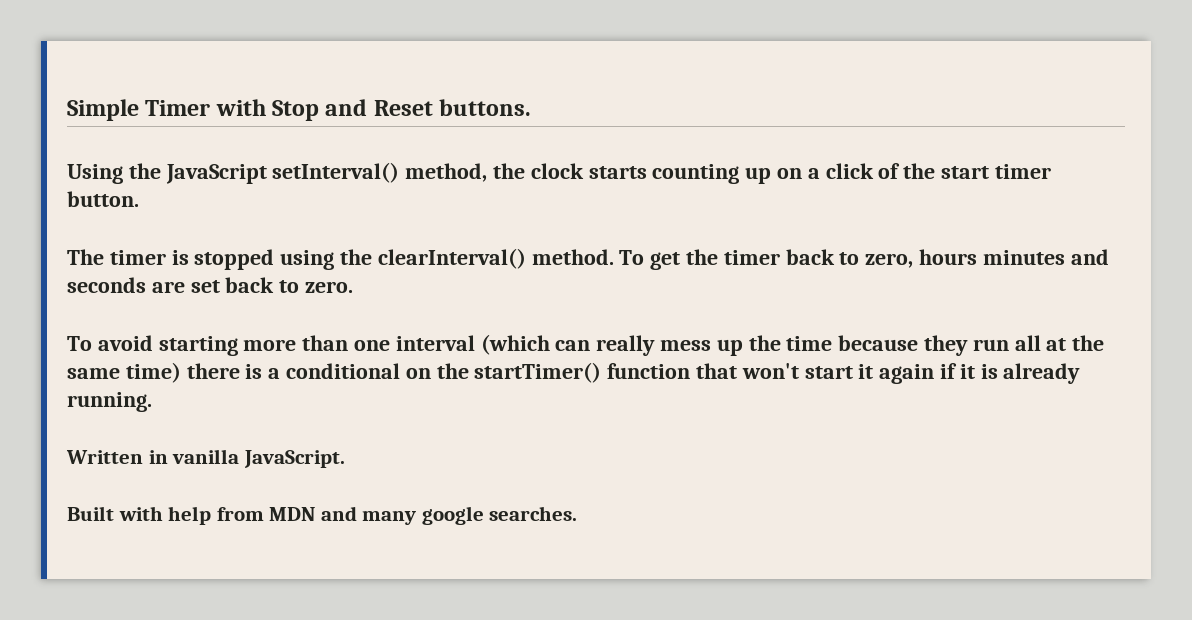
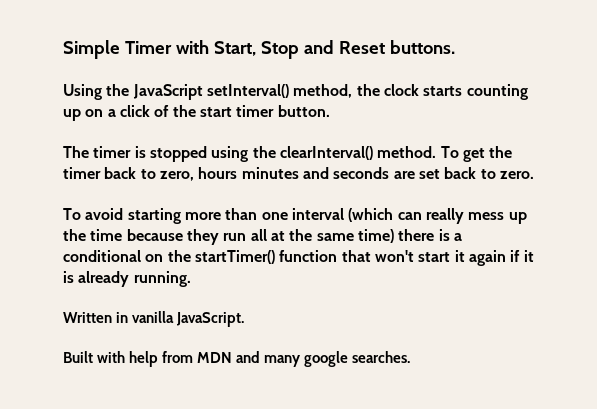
- Simple Timer with Stop and Reset buttons.
+ Simple Timer with Start, Stop and Reset buttons.

